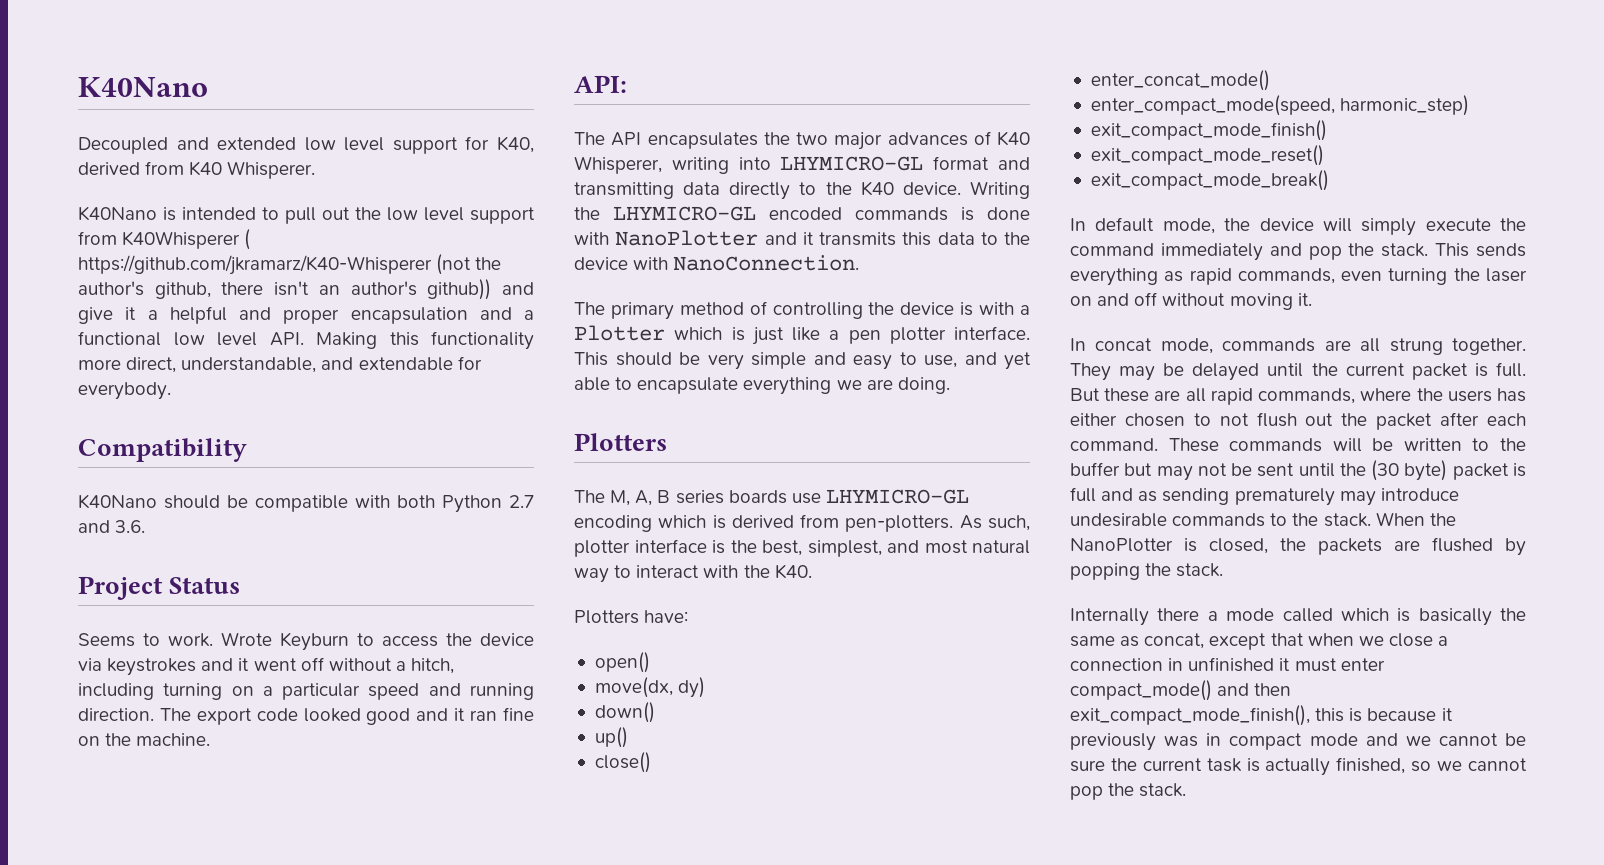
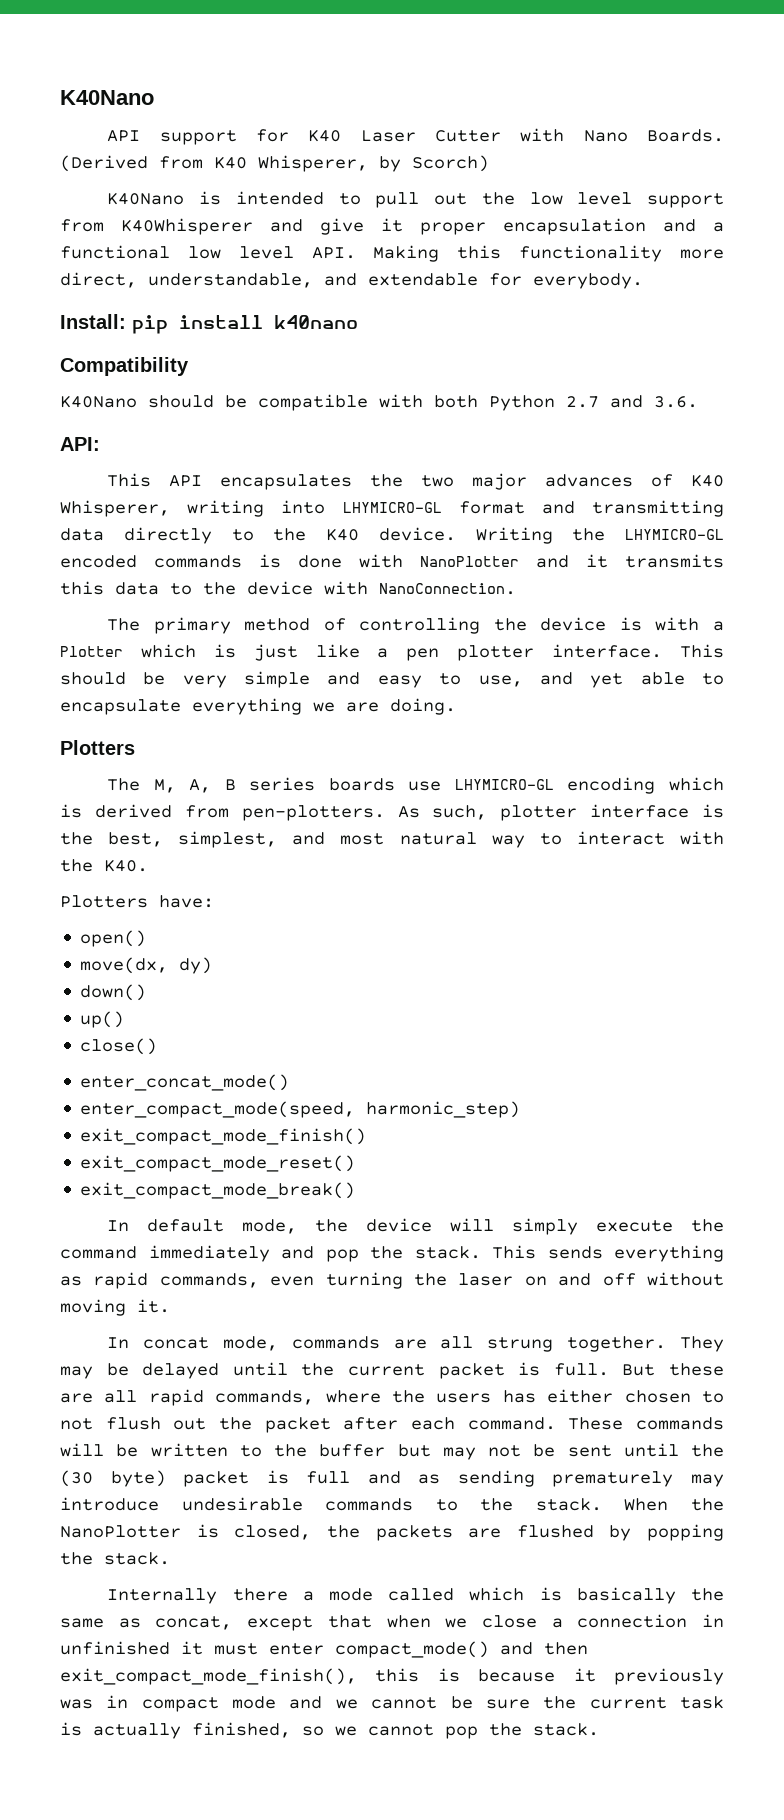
- Decoupled and extended low level support for K40, derived from K40 Whisperer.
+ API support for K40 Laser Cutter with Nano Boards. (Derived from K40 Whisperer, by Scorch)
- K40Nano is intended to pull out the low level support from K40Whisperer ( https://github.com/jkramarz/K40-Whisperer (not the author's github, there isn't an author's github)) and give it a helpful and proper encapsulation and a functional low level API. Making this functionality more direct, understandable, and extendable for everybody.
+ K40Nano is intended to pull out the low level support from K40Whisperer and give it proper encapsulation and a functional low level API. Making this functionality more direct, understandable, and extendable for everybody.
+ Install: pip install k40nano
- Project Status
- Seems to work. Wrote Keyburn to access the device via keystrokes and it went off without a hitch, including turning on a particular speed and running direction. The export code looked good and it ran fine on the machine.
- The API encapsulates the two major advances of K40 Whisperer, writing into LHYMICRO-GL format and transmitting data directly to the K40 device.
+ This API encapsulates the two major advances of K40 Whisperer, writing into LHYMICRO-GL format and transmitting data directly to the K40 device.

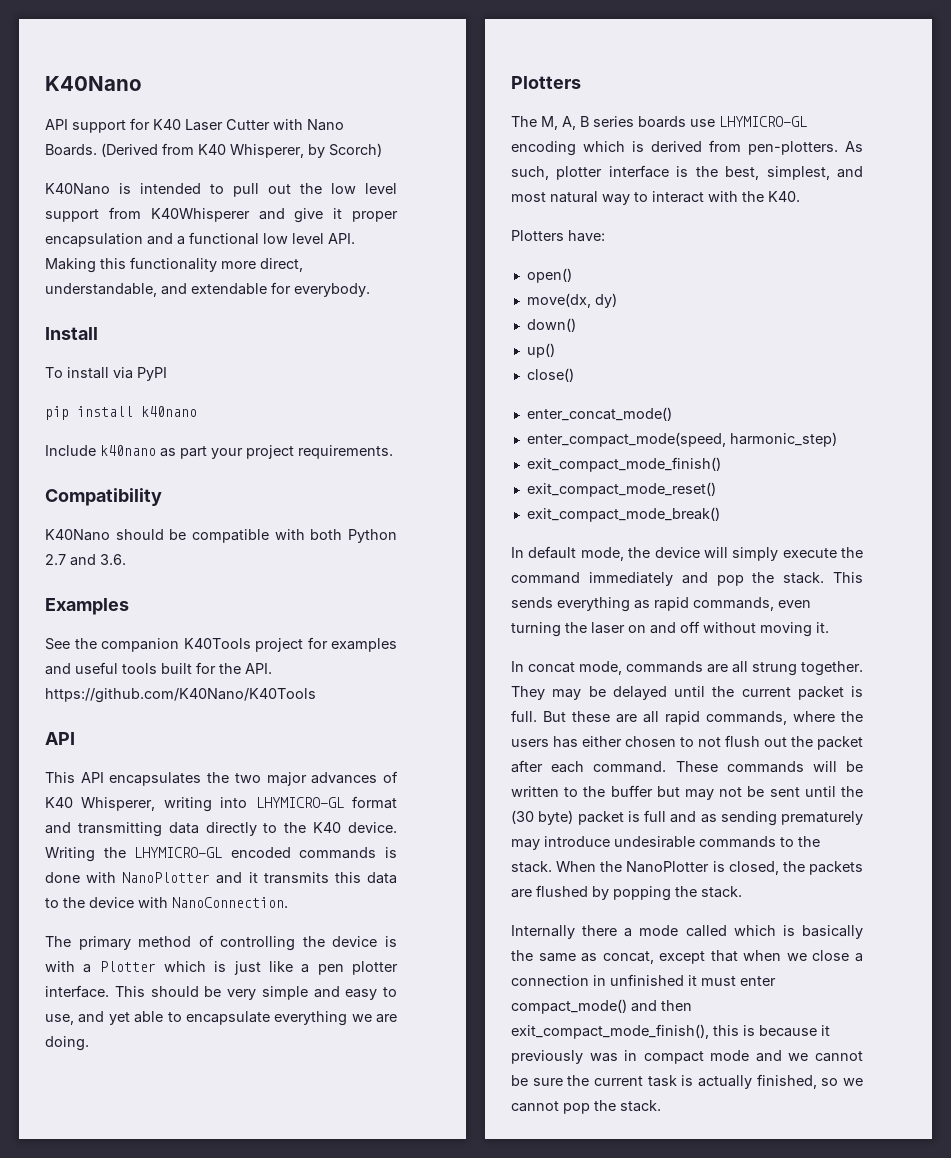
- Install: pip install k40nano
+ Install
+ To install via PyPI
+ pip install k40nano
+ Include k40nano as part your project requirements.
- API:
+ Examples
+ See the companion K40Tools project for examples and useful tools built for the API. https://github.com/K40Nano/K40Tools
+ API

